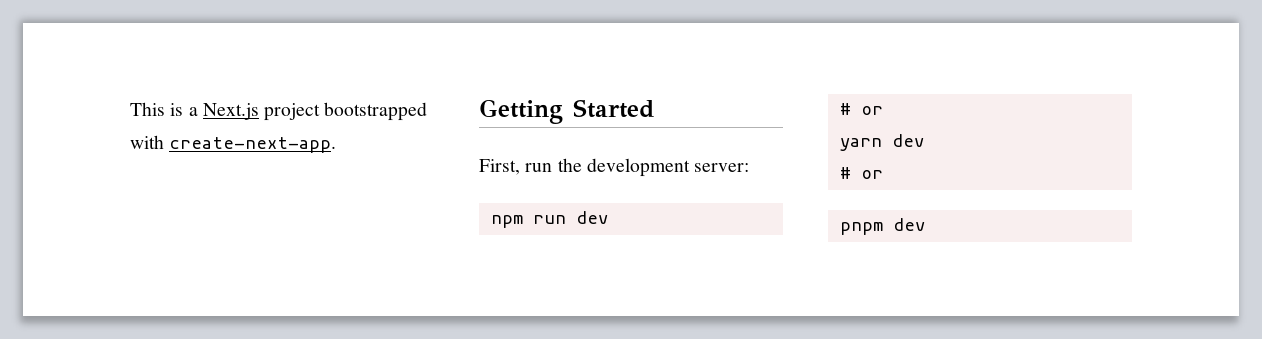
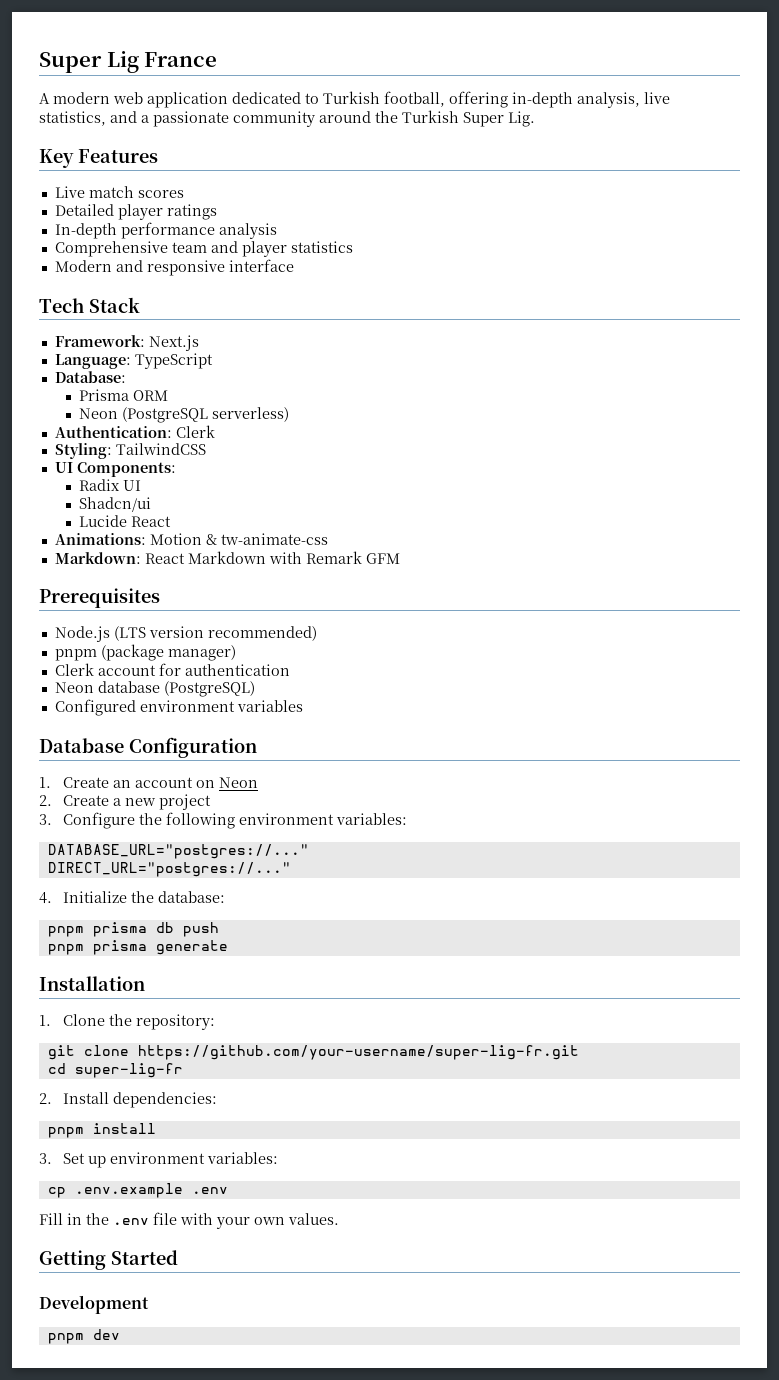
- This is a Next.js project bootstrapped with create-next-app.
+ Super Lig France
+ A modern web application dedicated to Turkish football, offering in-depth analysis, live statistics, and a passionate community around the Turkish Super Lig.
+ Key Features
+ Live match scores
+ Detailed player ratings
+ In-depth performance analysis
+ Comprehensive team and player statistics
+ Modern and responsive interface
+ Tech Stack
+ Framework: Next.js
+ Language: TypeScript
+ Database:
+ Prisma ORM
+ Neon (PostgreSQL serverless)
+ Authentication: Clerk
+ Styling: TailwindCSS
+ UI Components:
+ Radix UI
+ Shadcn/ui
+ Lucide React
+ Animations: Motion & tw-animate-css
+ Markdown: React Markdown with Remark GFM
+ Prerequisites
+ Node.js (LTS version recommended)
+ pnpm (package manager)
+ Clerk account for authentication
+ Neon database (PostgreSQL)
+ Configured environment variables
+ Database Configuration
+ 1. Create an account on Neon
+ 2. Create a new project
+ 3. Configure the following environment variables:
+ DATABASE_URL="postgres://..."
+ DIRECT_URL="postgres://..."
+ 4. Initialize the database:
+ pnpm prisma db push
+ pnpm prisma generate
+ Installation
+ 1. Clone the repository:
+ git clone https://github.com/your-username/super-lig-fr.git
+ cd super-lig-fr
+ 2. Install dependencies:
+ pnpm install
+ 3. Set up environment variables:
+ cp .env.example .env
+ Fill in the .env file with your own values.
  Getting Started
- First, run the development server:
- npm run dev
- # or
- yarn dev
- # or
+ Development

